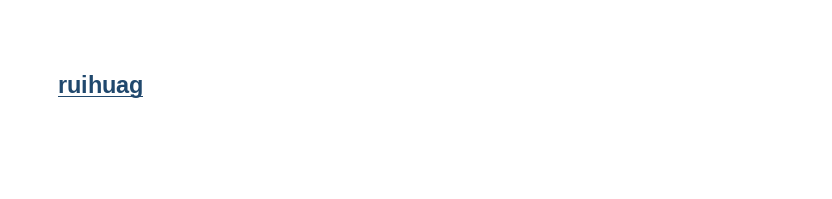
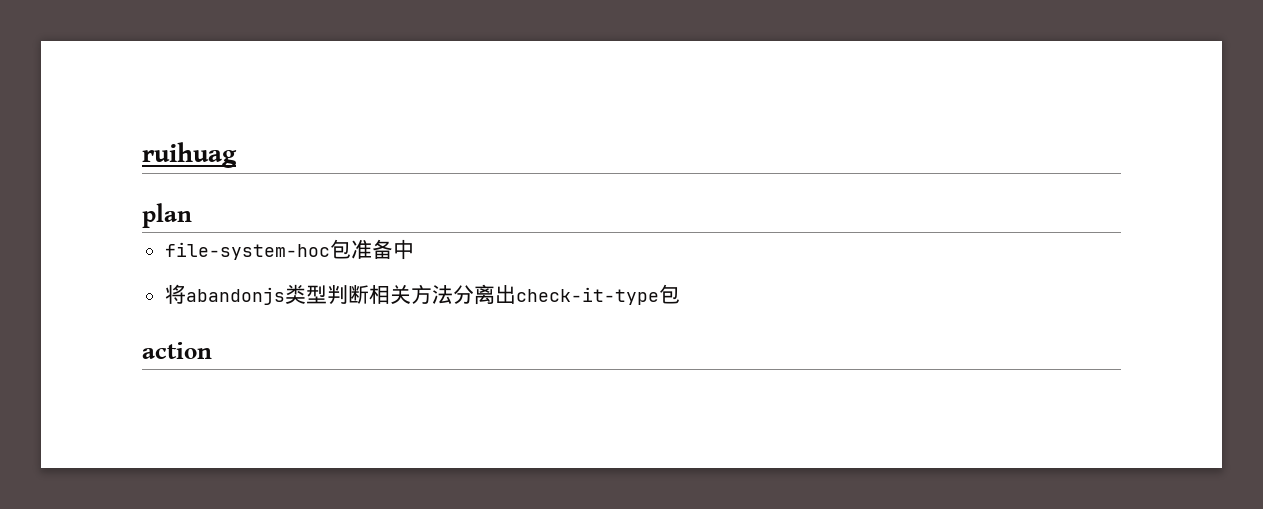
+ plan
+ file-system-hoc包准备中
+ 将abandonjs类型判断相关方法分离出check-it-type包
+ action

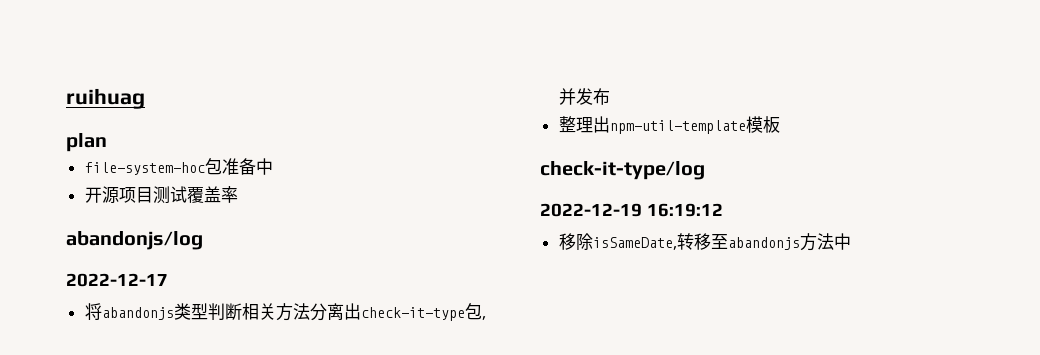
+ 开源项目测试覆盖率
+ abandonjs/log
+ 2022-12-17
- 将abandonjs类型判断相关方法分离出check-it-type包
- action
+ 将abandonjs类型判断相关方法分离出check-it-type包,并发布
+ 整理出npm-util-template模板
+ check-it-type/log
+ 2022-12-19 16:19:12
+ 移除isSameDate,转移至abandonjs方法中

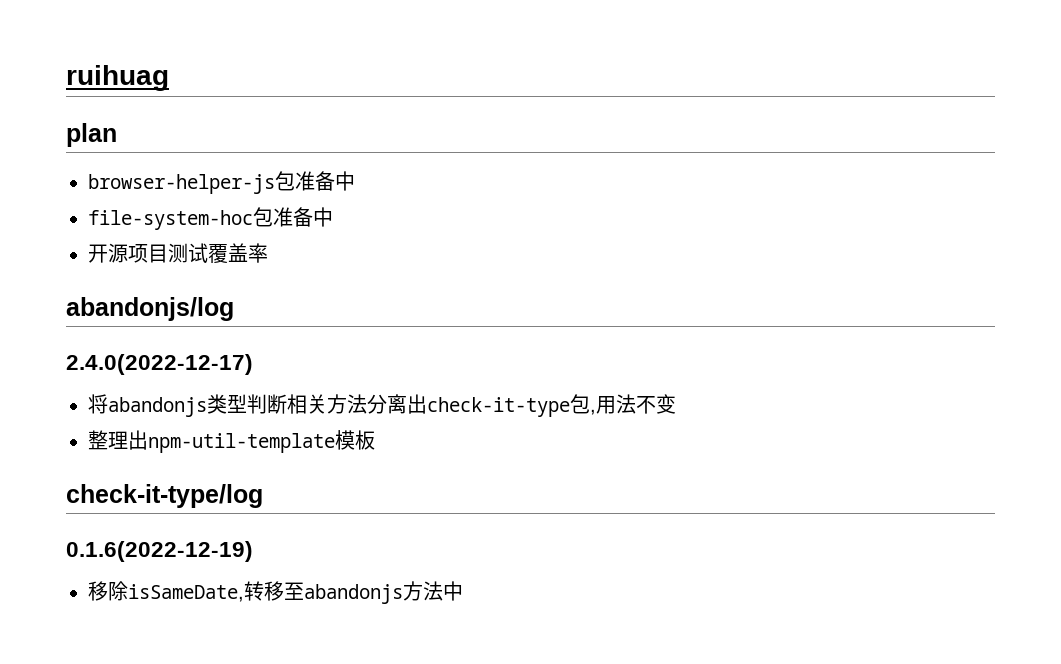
+ browser-helper-js包准备中
- 2022-12-17
+ 2.4.0(2022-12-17)
- 将abandonjs类型判断相关方法分离出check-it-type包,并发布
+ 将abandonjs类型判断相关方法分离出check-it-type包,用法不变
- 2022-12-19 16:19:12
+ 0.1.6(2022-12-19)

